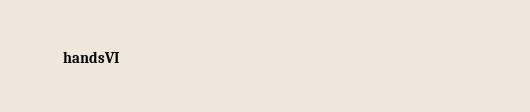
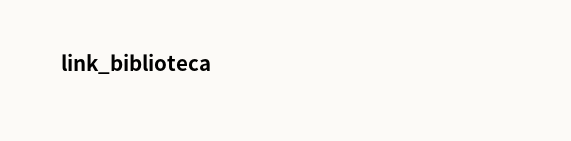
- handsVI
+ link_biblioteca

